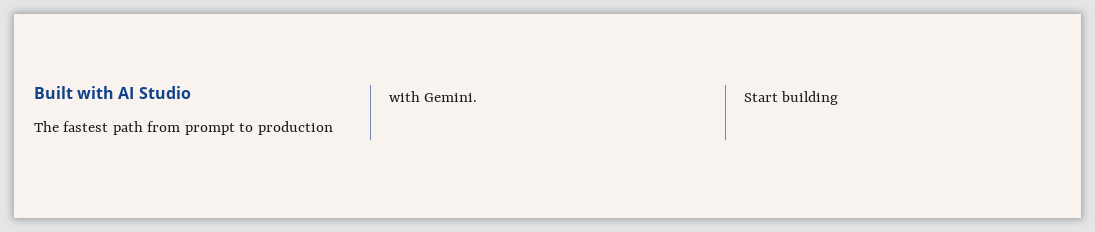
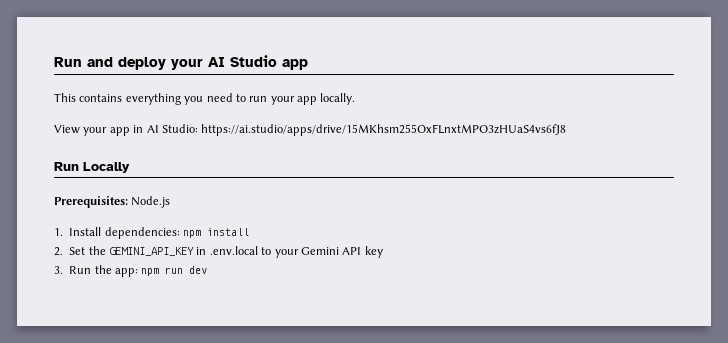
- Built with AI Studio
- The fastest path from prompt to production with Gemini.
- Start building
+ Run and deploy your AI Studio app
+ This contains everything you need to run your app locally.
+ View your app in AI Studio: https://ai.studio/apps/drive/15MKhsm255OxFLnxtMPO3zHUaS4vs6fJ8
+ Run Locally
+ Prerequisites: Node.js
+ 1. Install dependencies: npm install
+ 2. Set the GEMINI_API_KEY in .env.local to your Gemini API key
+ 3. Run the app: npm run dev

